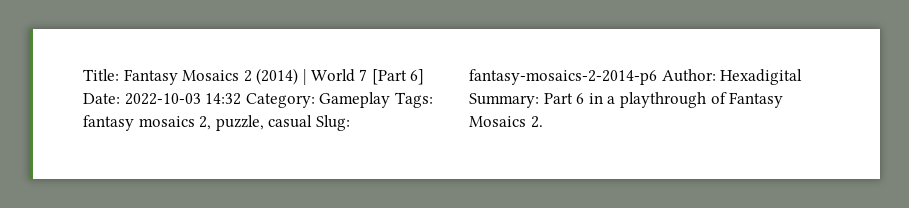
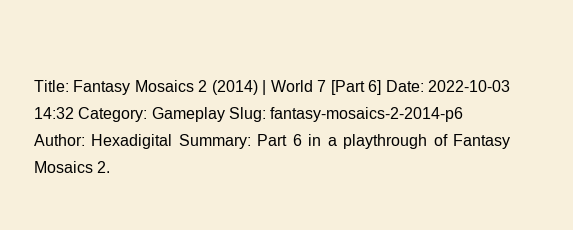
- Title: Fantasy Mosaics 2 (2014) | World 7 [Part 6] Date: 2022-10-03 14:32 Category: Gameplay Tags: fantasy mosaics 2, puzzle, casual Slug: fantasy-mosaics-2-2014-p6 Author: Hexadigital Summary: Part 6 in a playthrough of Fantasy Mosaics 2.
+ Title: Fantasy Mosaics 2 (2014) | World 7 [Part 6] Date: 2022-10-03 14:32 Category: Gameplay Slug: fantasy-mosaics-2-2014-p6 Author: Hexadigital Summary: Part 6 in a playthrough of Fantasy Mosaics 2.

